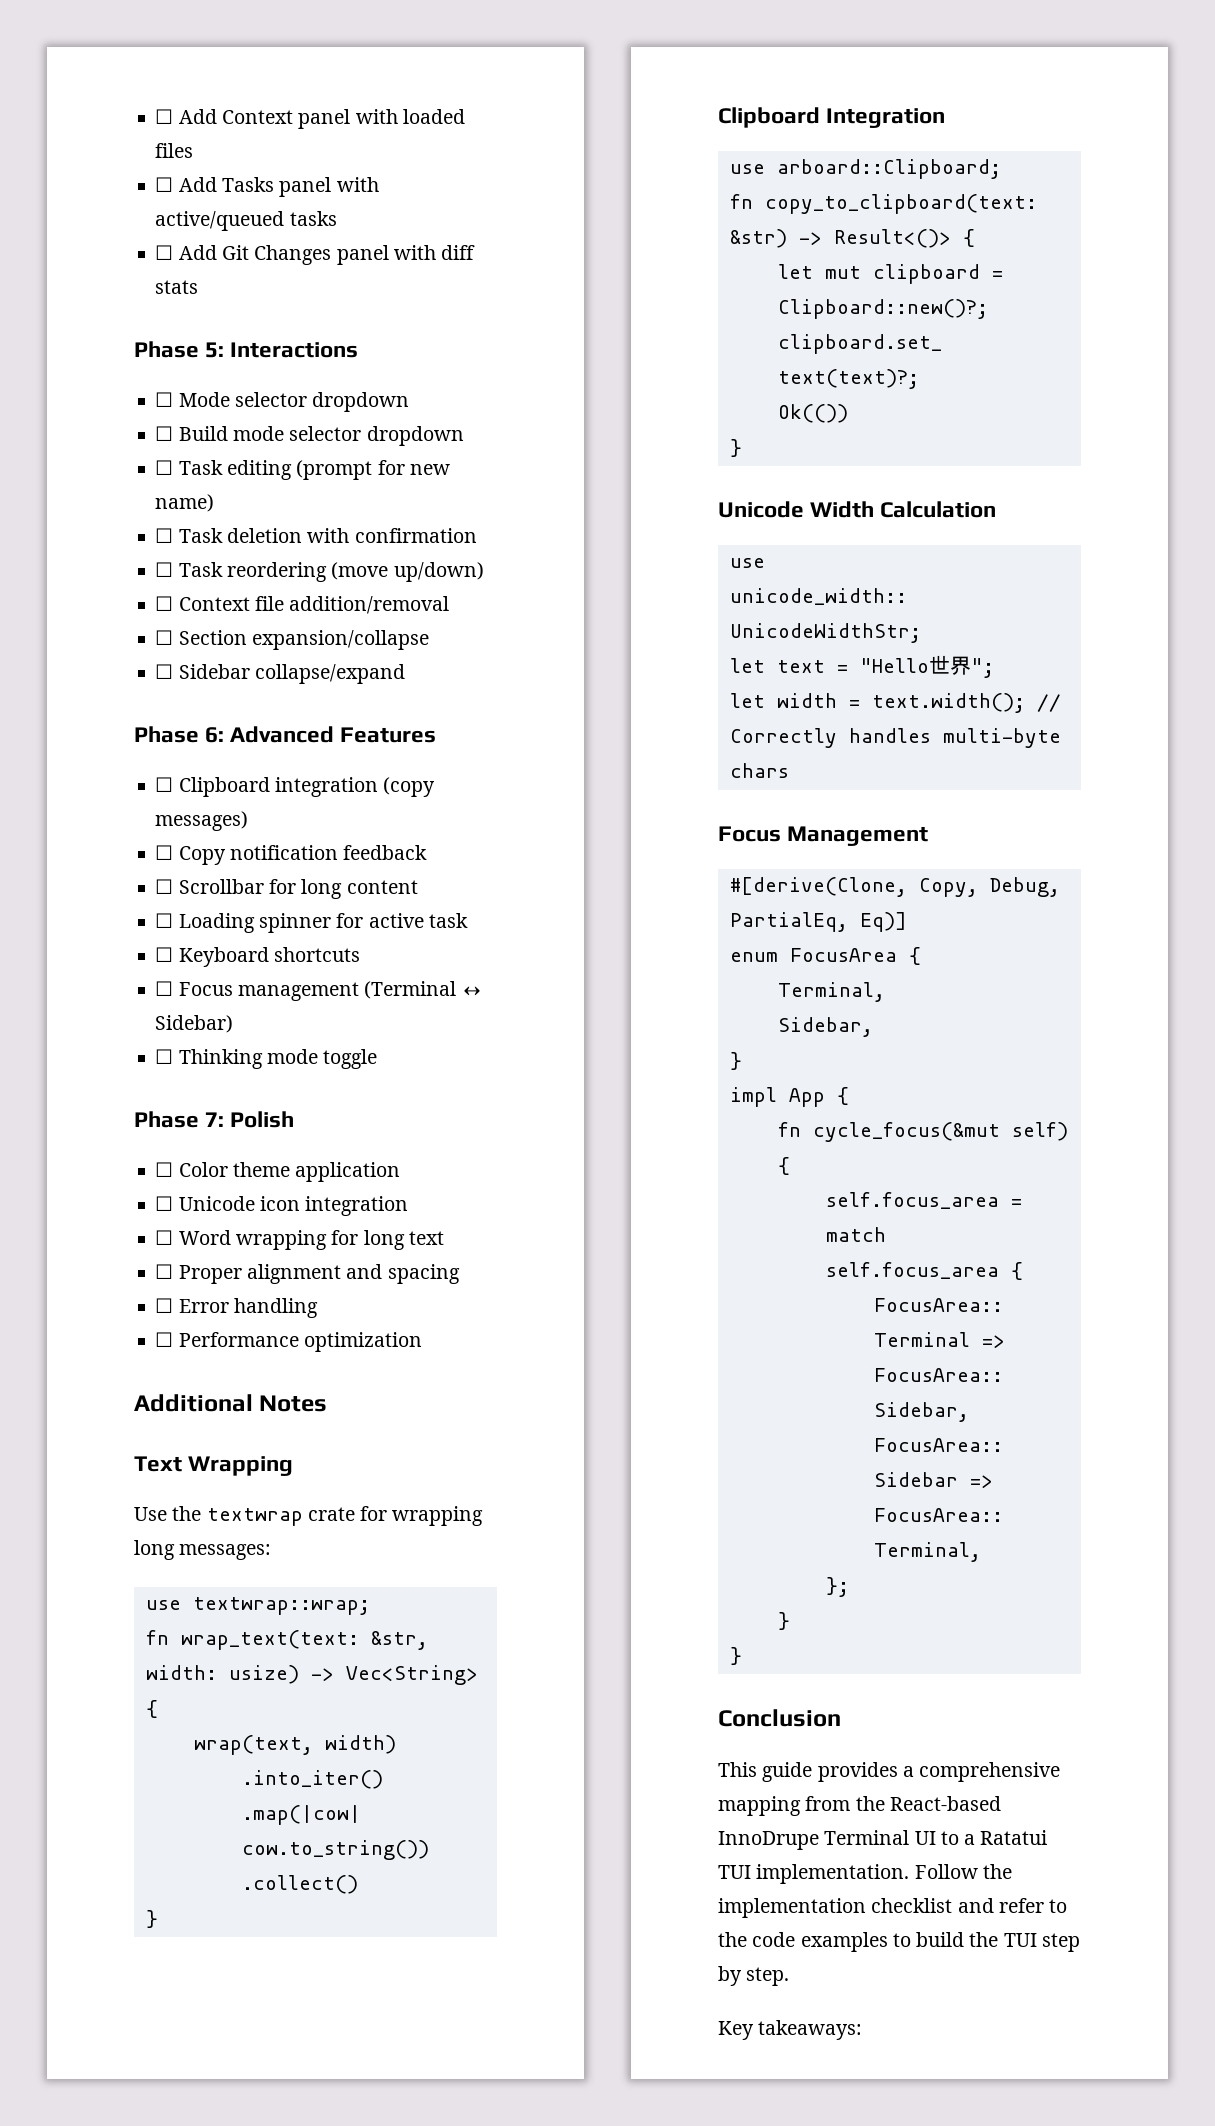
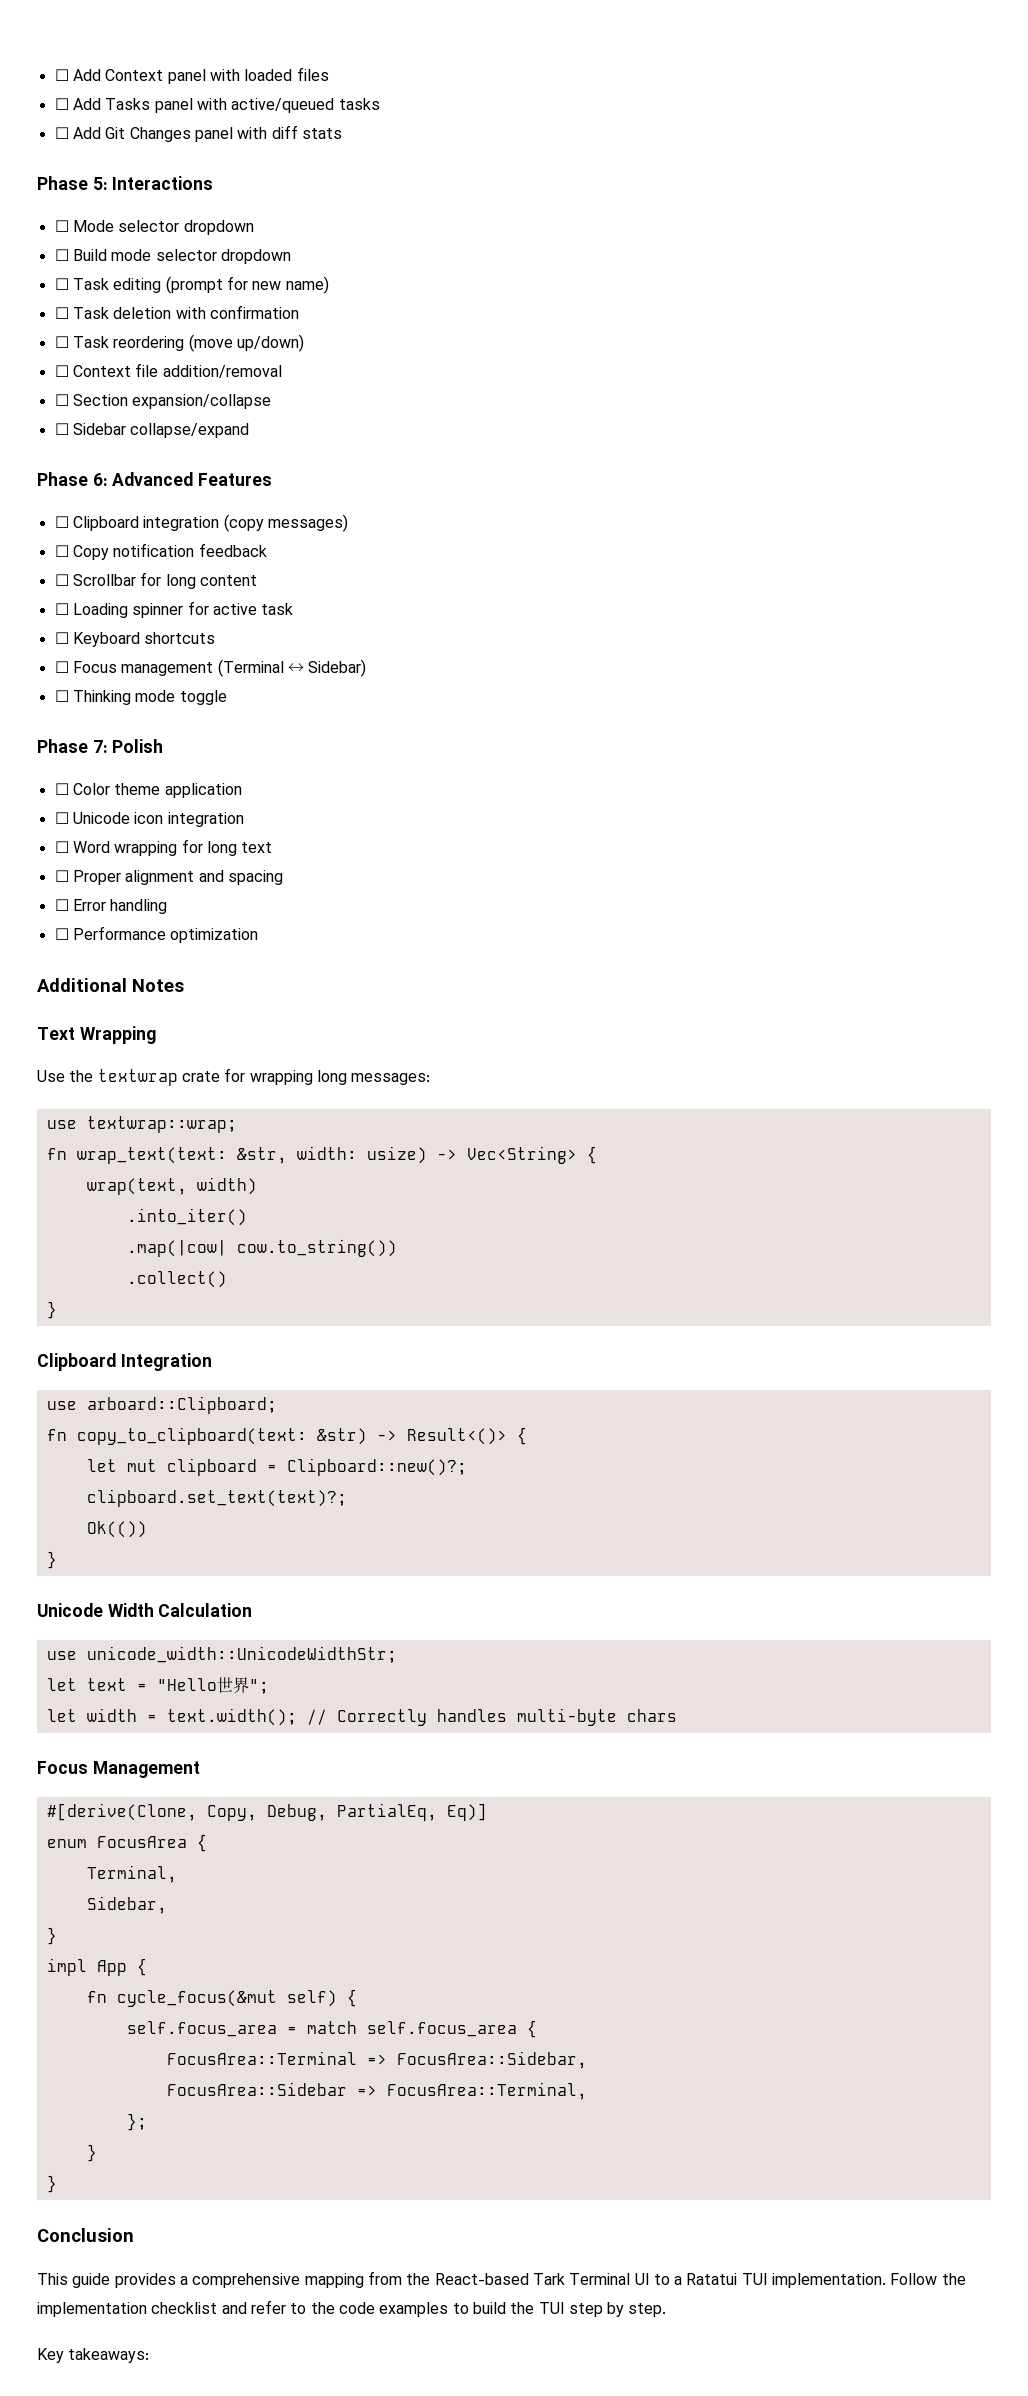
- This guide provides a comprehensive mapping from the React-based InnoDrupe Terminal UI to a Ratatui TUI implementation.
+ This guide provides a comprehensive mapping from the React-based Tark Terminal UI to a Ratatui TUI implementation.

